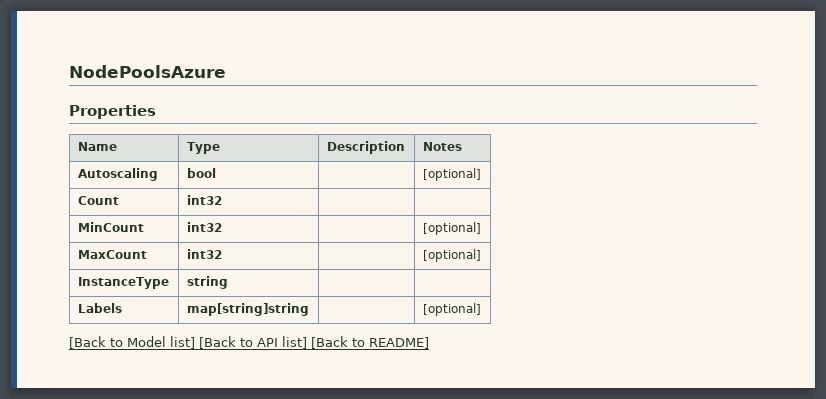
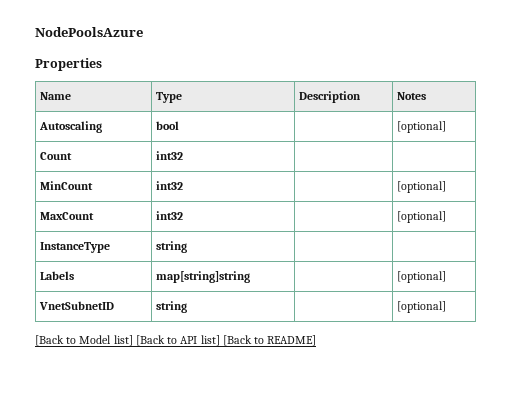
+ VnetSubnetID | string | | [optional]

